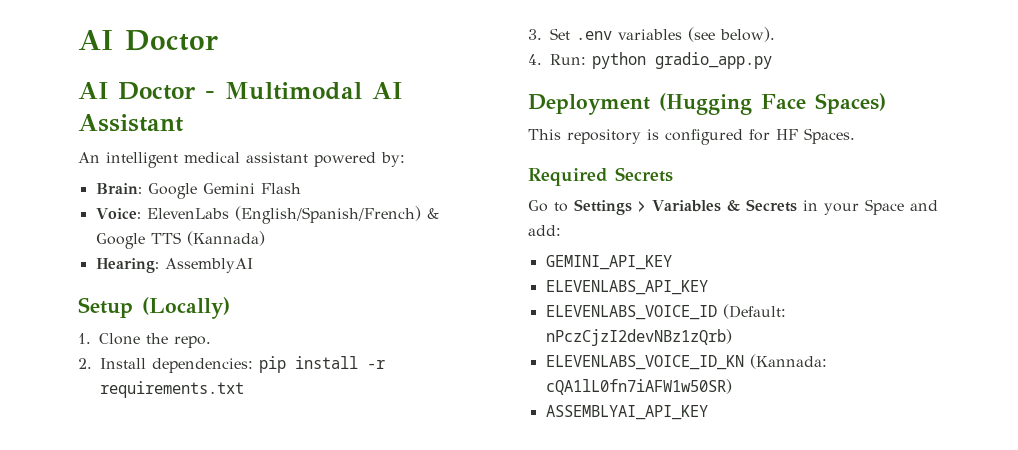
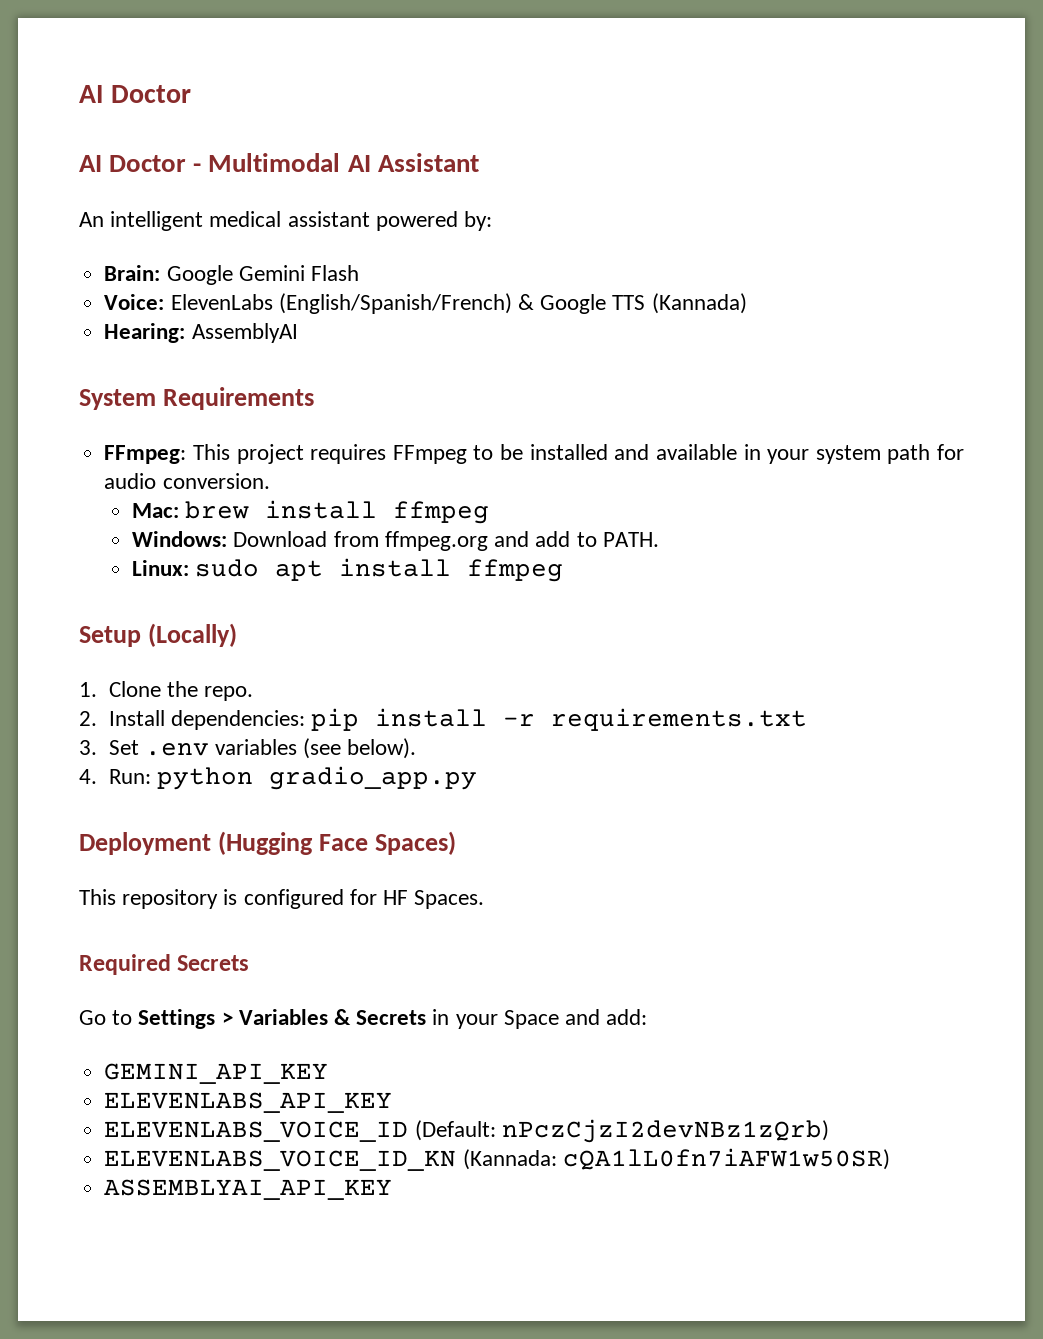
+ System Requirements
+ FFmpeg: This project requires FFmpeg to be installed and available in your system path for audio conversion.
+ Mac: brew install ffmpeg
+ Windows: Download from ffmpeg.org and add to PATH.
+ Linux: sudo apt install ffmpeg

